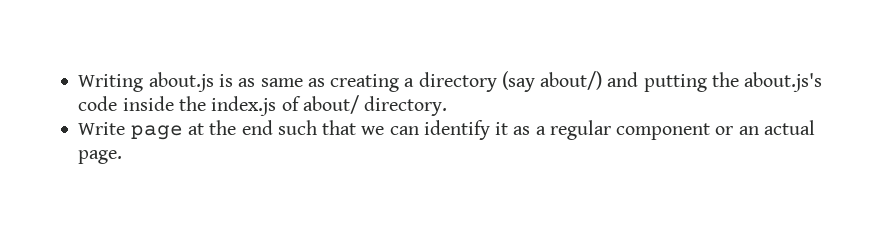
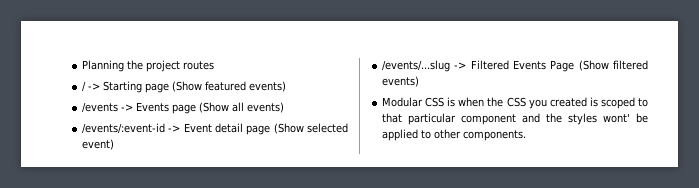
- Writing about.js is as same as creating a directory (say about/) and putting the about.js's code inside the index.js of about/ directory.
- Write page at the end such that we can identify it as a regular component or an actual page.
+ Planning the project routes
+ / -> Starting page (Show featured events)
+ /events -> Events page (Show all events)
+ /events/:event-id -> Event detail page (Show selected event)
+ /events/...slug -> Filtered Events Page (Show filtered events)
+ Modular CSS is when the CSS you created is scoped to that particular component and the styles wont' be applied to other components.

